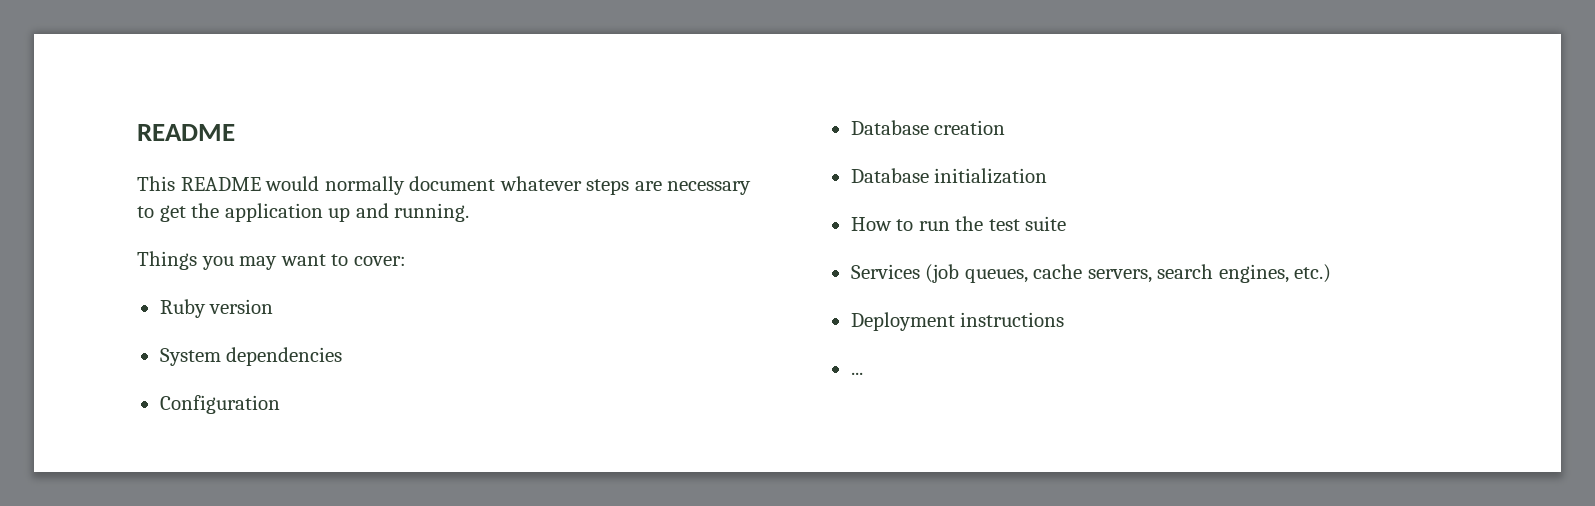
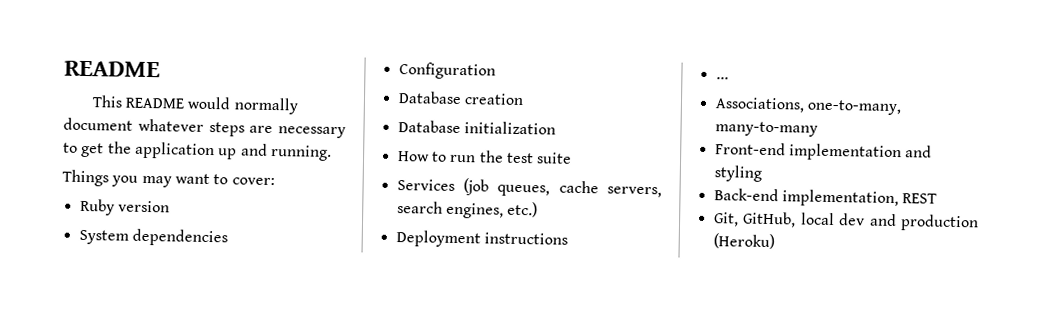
+ Associations, one-to-many, many-to-many
+ Front-end implementation and styling
+ Back-end implementation, REST
+ Git, GitHub, local dev and production (Heroku)

